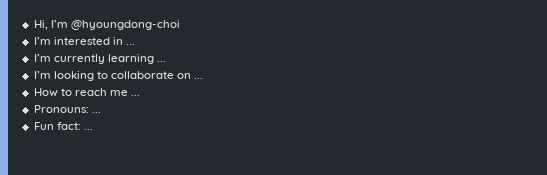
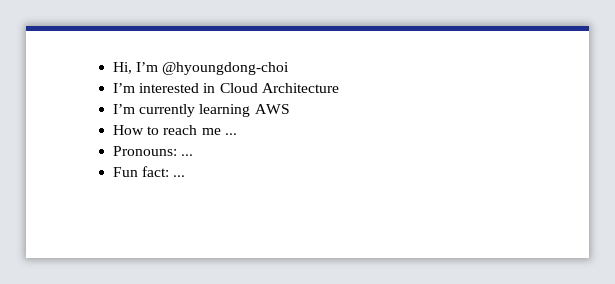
- I’m interested in ...
+ I’m interested in Cloud Architecture
- I’m currently learning ...
- I’m looking to collaborate on ...
+ I’m currently learning AWS

